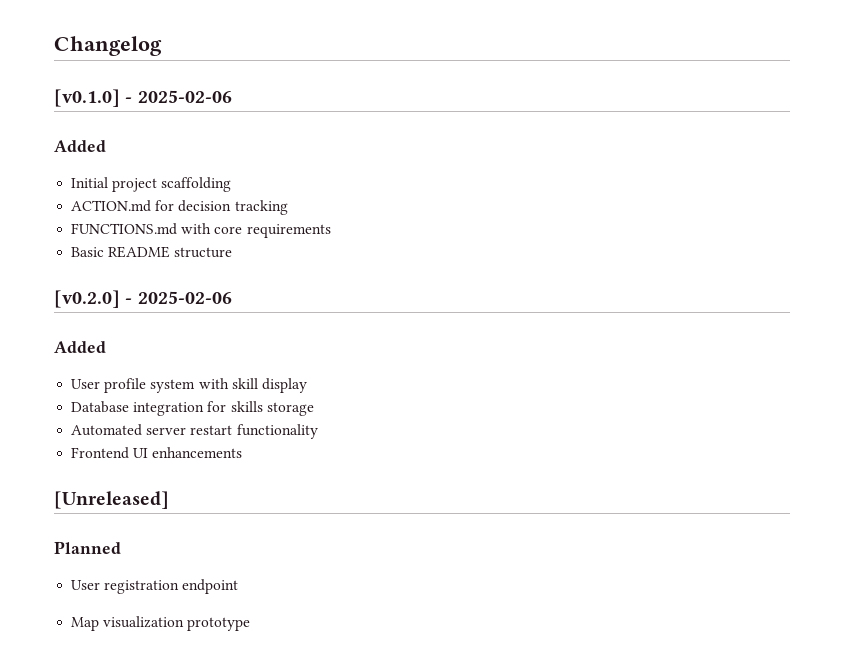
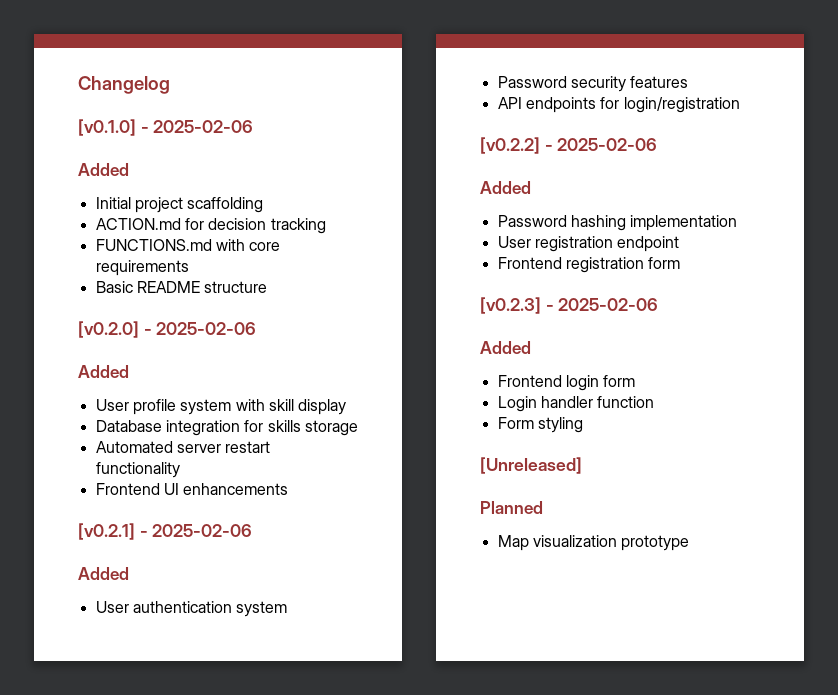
+ [v0.2.1] - 2025-02-06
+ Added
+ User authentication system
+ Password security features
+ API endpoints for login/registration
+ [v0.2.2] - 2025-02-06
+ Added
+ Password hashing implementation
+ User registration endpoint
+ Frontend registration form
+ [v0.2.3] - 2025-02-06
+ Added
+ Frontend login form
+ Login handler function
+ Form styling
  [Unreleased]
  Planned
- User registration endpoint

